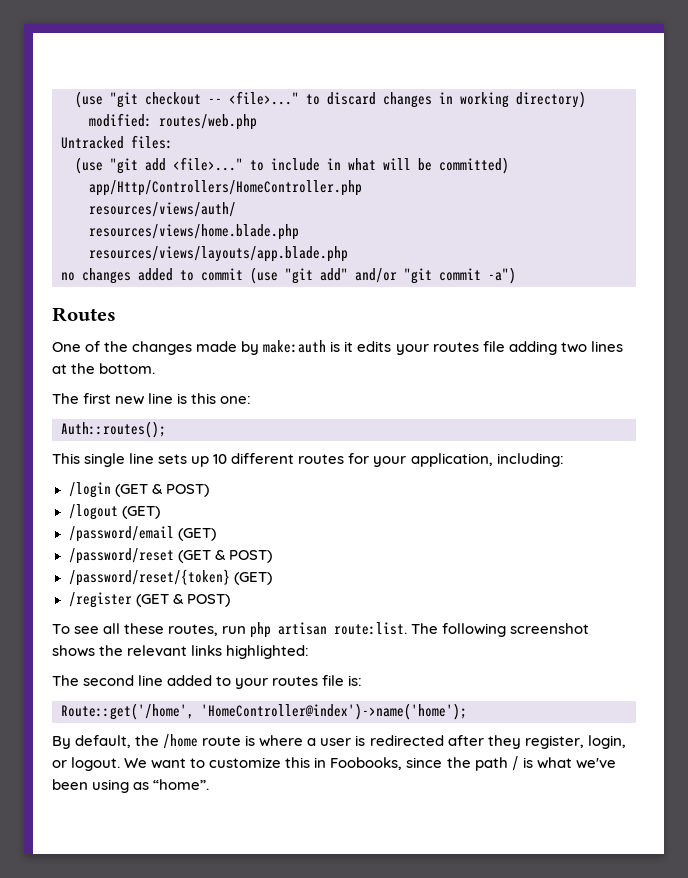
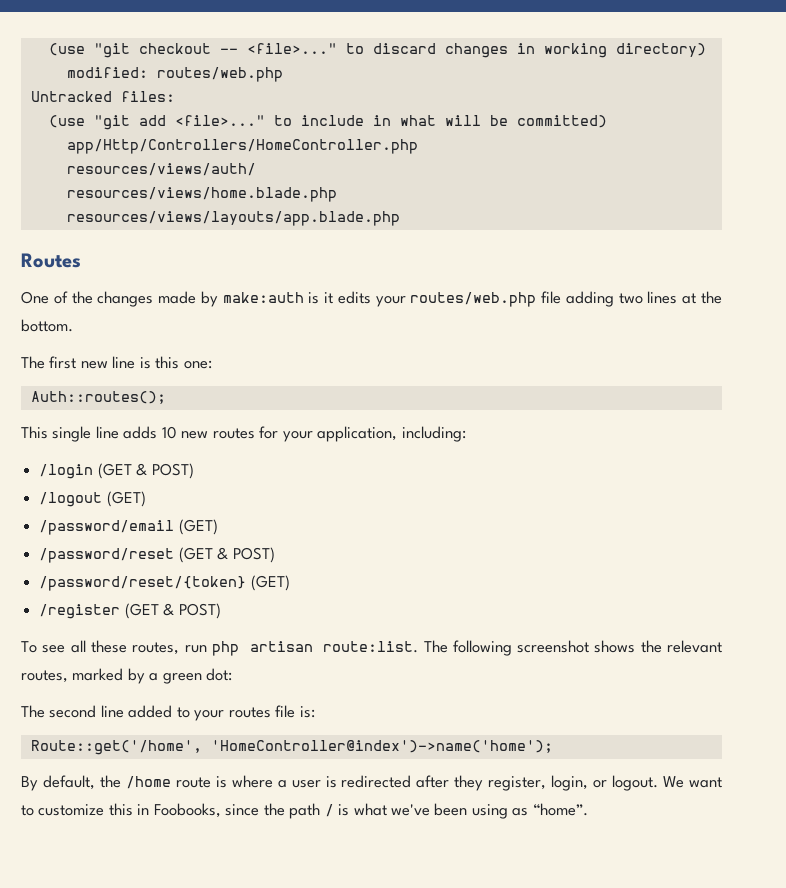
- no changes added to commit (use "git add" and/or "git commit -a")
- One of the changes made by make:auth is it edits your routes file adding two lines at the bottom.
+ One of the changes made by make:auth is it edits your routes/web.php file adding two lines at the bottom.
- This single line sets up 10 different routes for your application, including:
+ This single line adds 10 new routes for your application, including:
- The following screenshot shows the relevant links highlighted:
+ The following screenshot shows the relevant routes, marked by a green dot:

